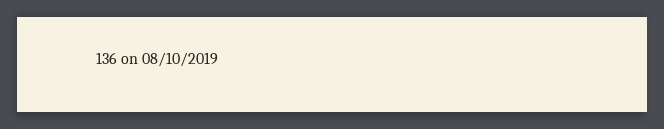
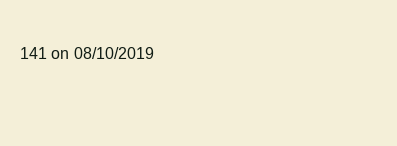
- 136 on 08/10/2019
+ 141 on 08/10/2019

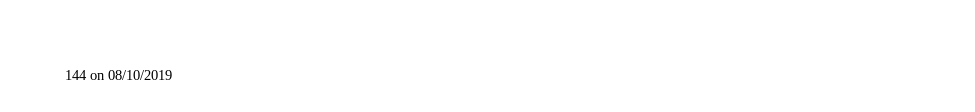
- 141 on 08/10/2019
+ 144 on 08/10/2019

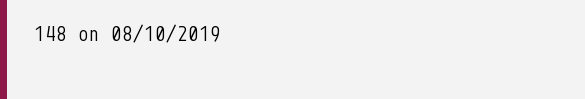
- 144 on 08/10/2019
+ 148 on 08/10/2019

